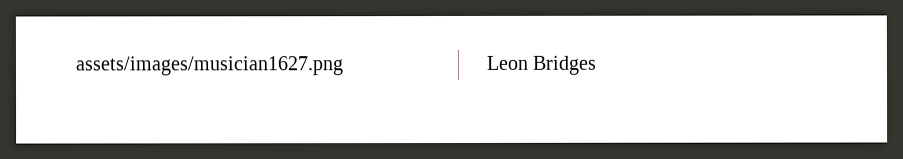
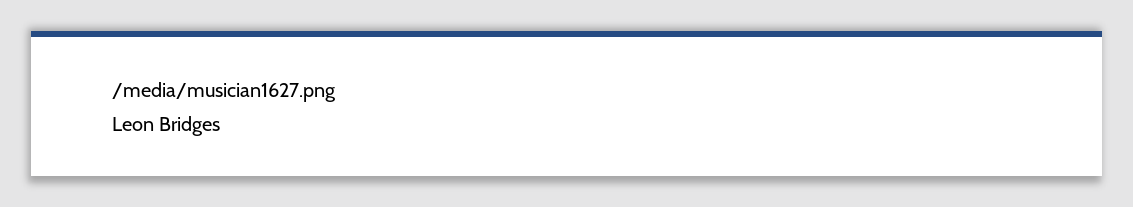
- assets/images/musician1627.png
+ /media/musician1627.png

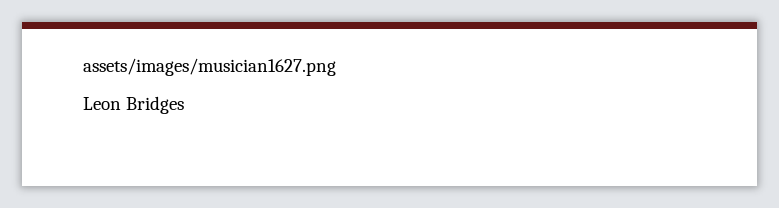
- /media/musician1627.png
+ assets/images/musician1627.png

